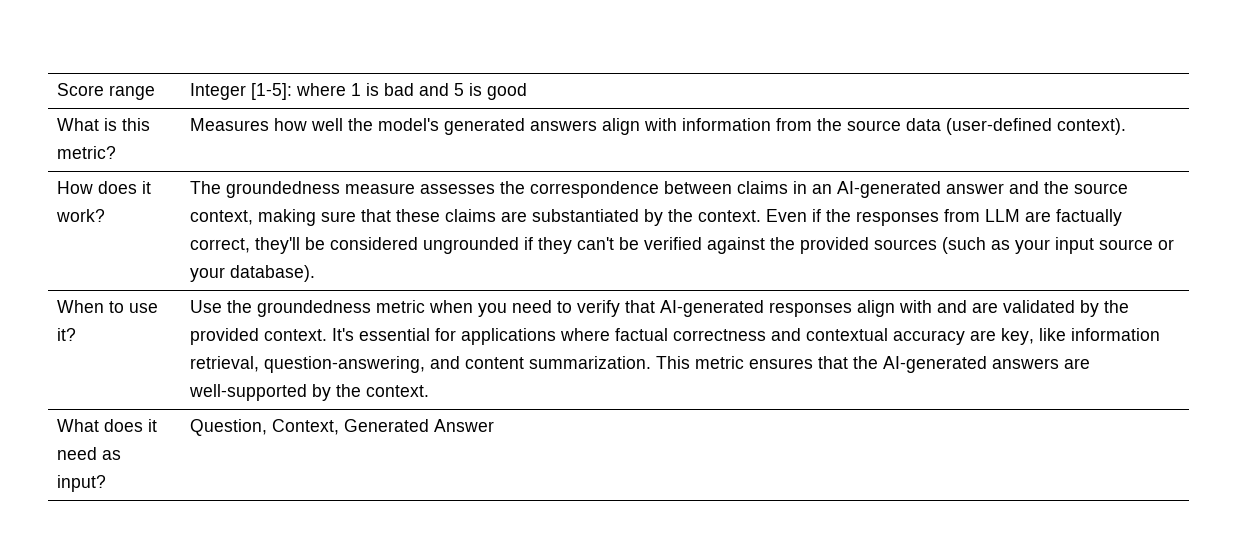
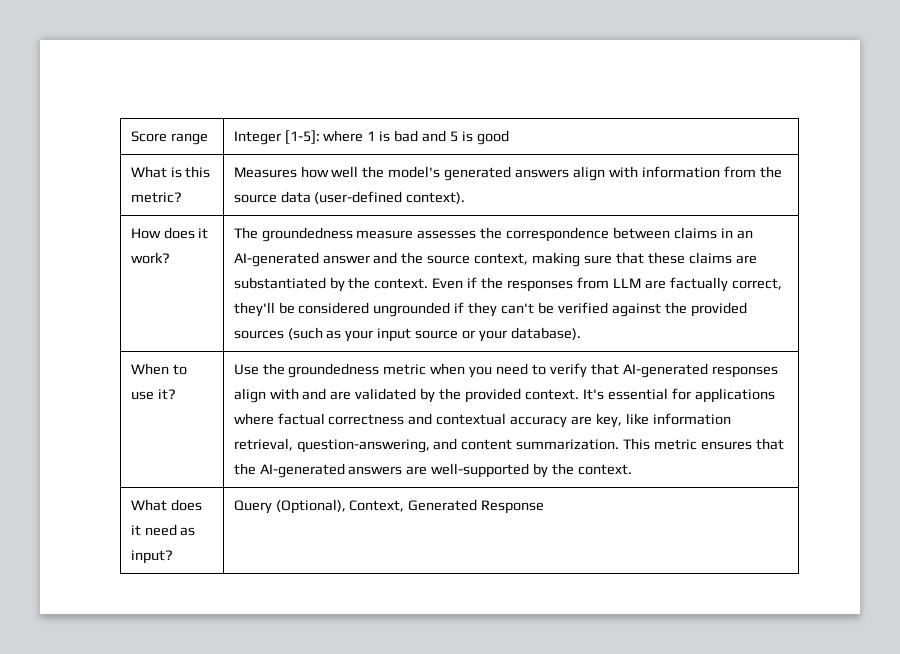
- What does it need as input? | Question, Context, Generated Answer
+ What does it need as input? | Query (Optional), Context, Generated Response

